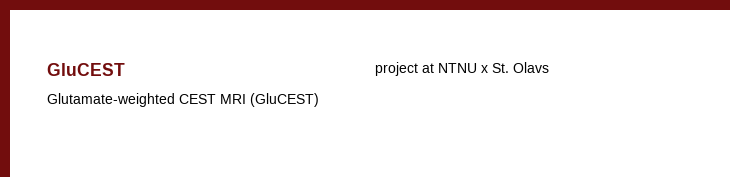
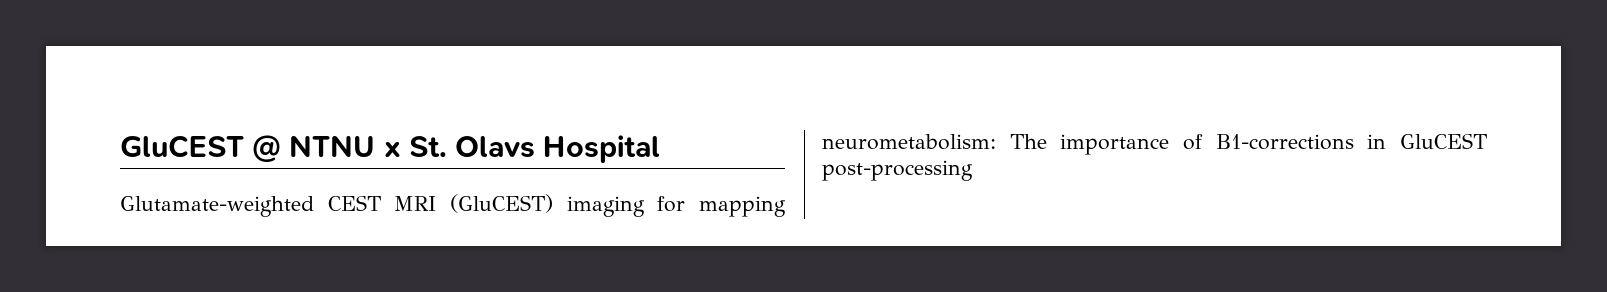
- GluCEST
- Glutamate-weighted CEST MRI (GluCEST) project at NTNU x St. Olavs
+ GluCEST @ NTNU x St. Olavs Hospital
+ Glutamate-weighted CEST MRI (GluCEST) imaging for mapping neurometabolism: The importance of B1-corrections in GluCEST post-processing

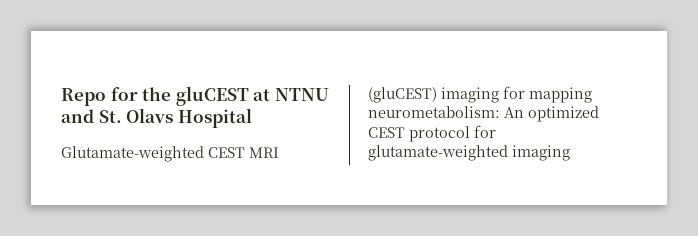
- GluCEST @ NTNU x St. Olavs Hospital
+ Repo for the gluCEST at NTNU and St. Olavs Hospital
- Glutamate-weighted CEST MRI (GluCEST) imaging for mapping neurometabolism: The importance of B1-corrections in GluCEST post-processing
+ Glutamate-weighted CEST MRI (gluCEST) imaging for mapping neurometabolism: An optimized CEST protocol for glutamate-weighted imaging

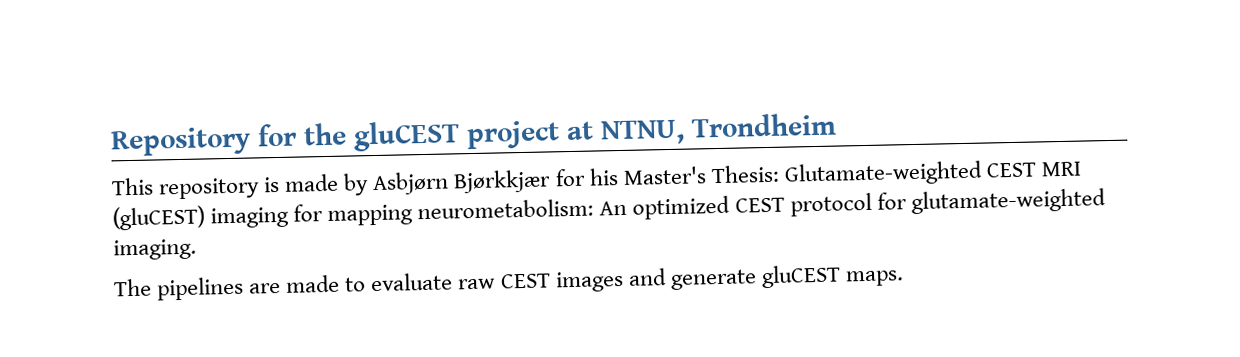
- Repo for the gluCEST at NTNU and St. Olavs Hospital
- Glutamate-weighted CEST MRI (gluCEST) imaging for mapping neurometabolism: An optimized CEST protocol for glutamate-weighted imaging
+ Repository for the gluCEST project at NTNU, Trondheim
+ This repository is made by Asbjørn Bjørkkjær for his Master's Thesis: Glutamate-weighted CEST MRI (gluCEST) imaging for mapping neurometabolism: An optimized CEST protocol for glutamate-weighted imaging.
+ The pipelines are made to evaluate raw CEST images and generate gluCEST maps.

